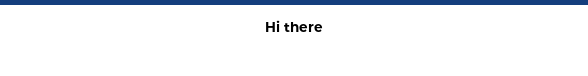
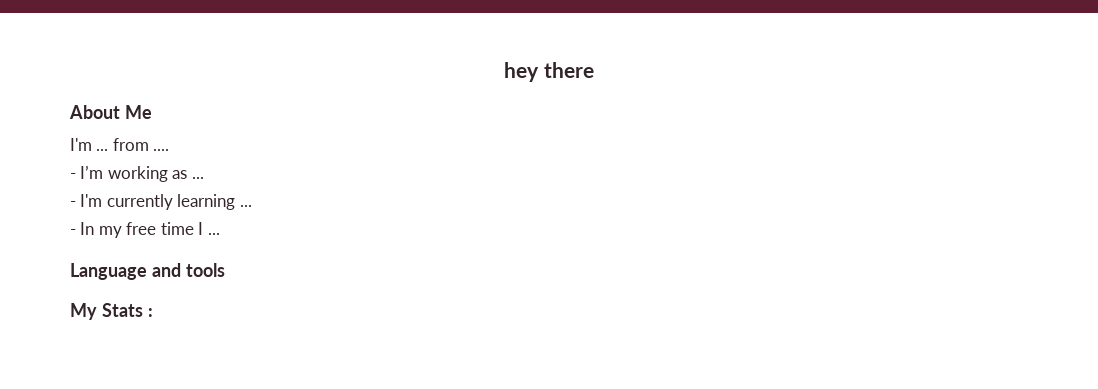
- Hi there
+ hey there
+ About Me
+ I'm ... from ....
+ - I’m working as ...
+ - I'm currently learning ...
+ - In my free time I ...
+ Language and tools
+ My Stats :

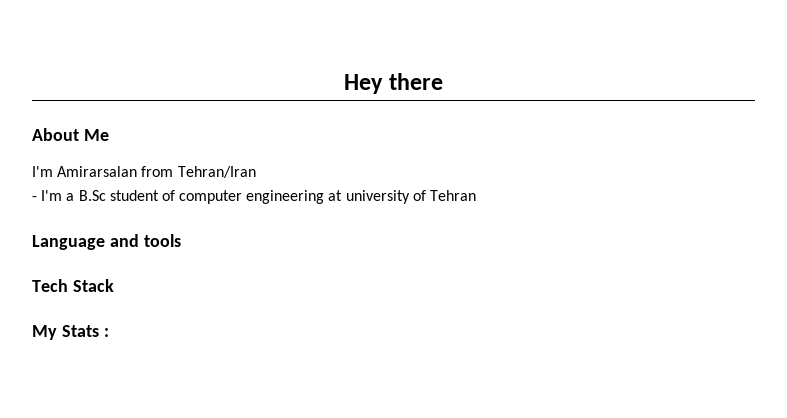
- hey there
+ Hey there
- I'm ... from ....
- - I’m working as ...
- - I'm currently learning ...
- - In my free time I ...
+ I'm Amirarsalan from Tehran/Iran
+ - I'm a B.Sc student of computer engineering at university of Tehran
+ Tech Stack

